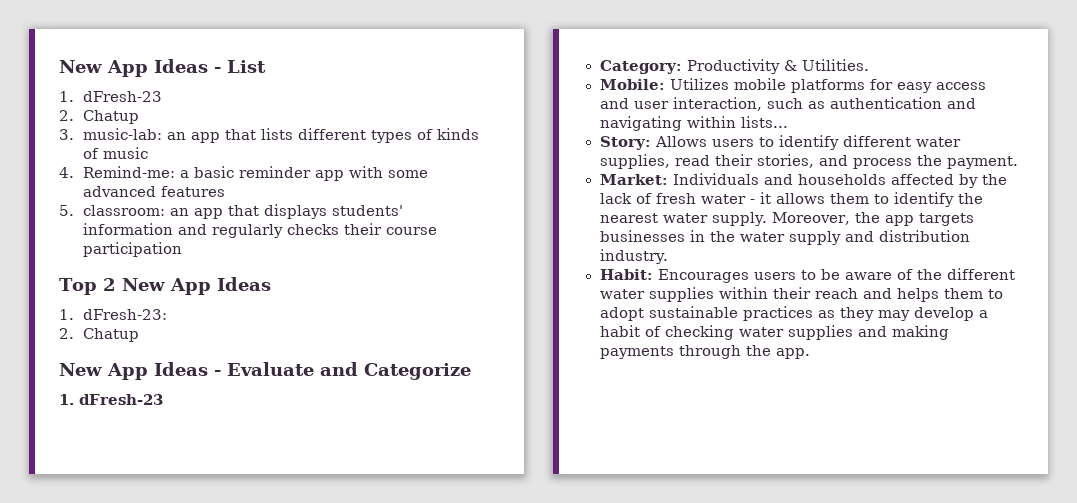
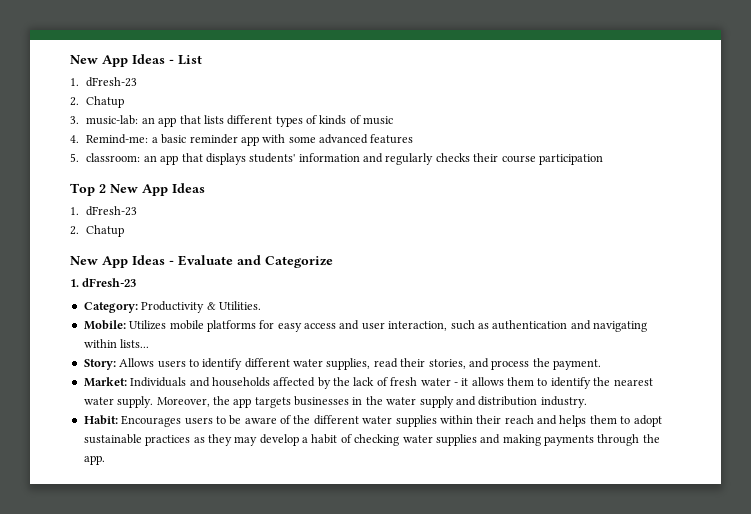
  Top 2 New App Ideas
- 1. dFresh-23:
+ 1. dFresh-23

